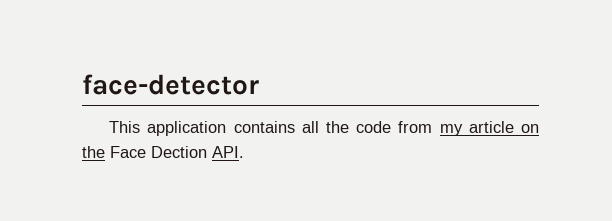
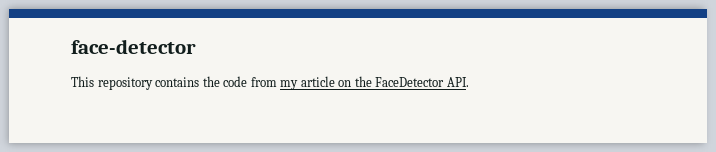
- This application contains all the code from my article on the Face Dection API.
+ This repository contains the code from my article on the FaceDetector API.

